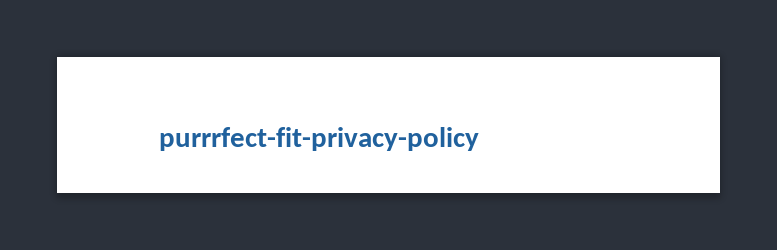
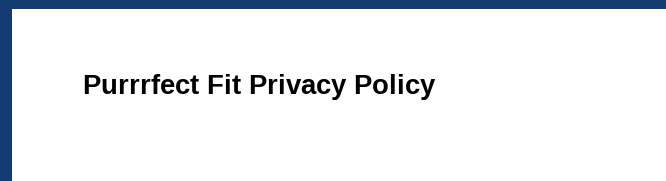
- purrrfect-fit-privacy-policy
+ Purrrfect Fit Privacy Policy

